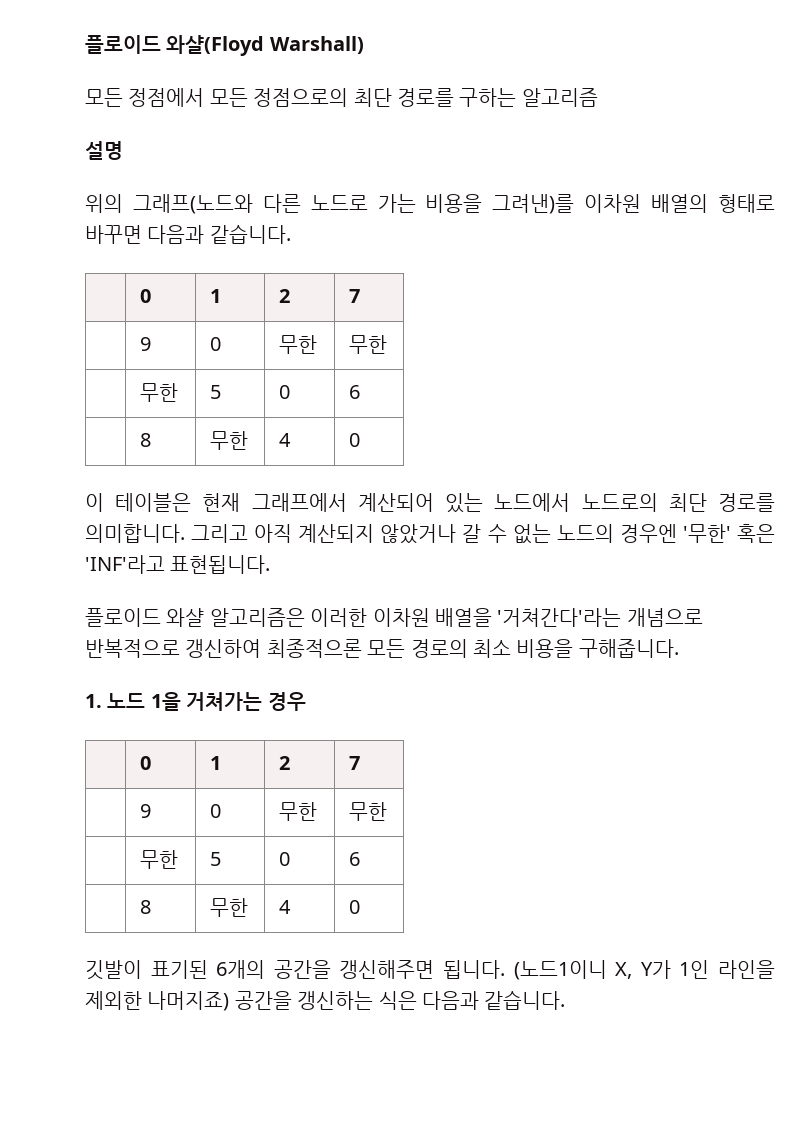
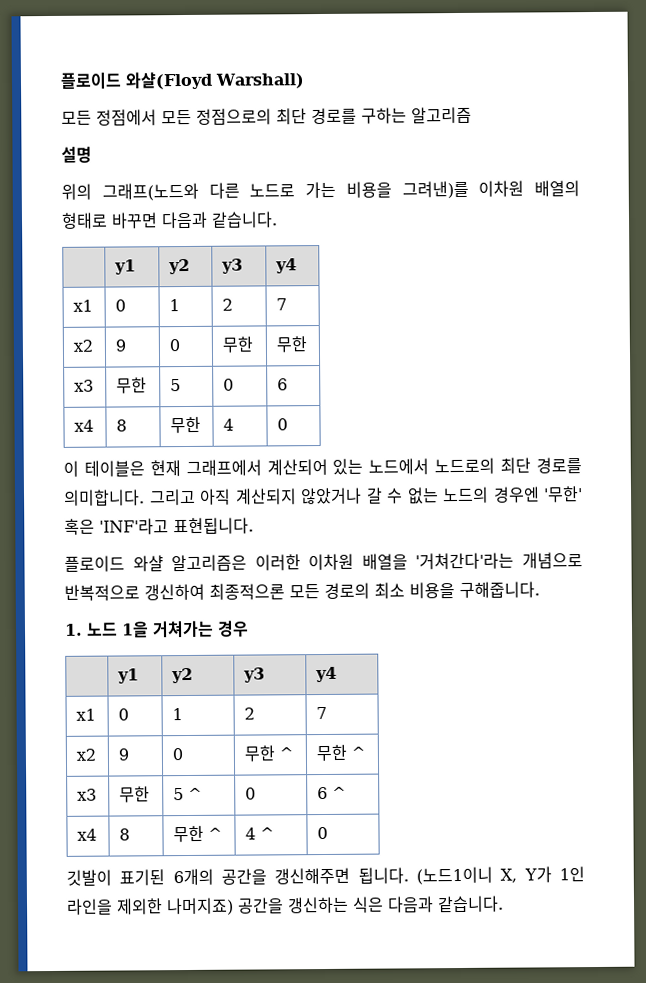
  위의 그래프(노드와 다른 노드로 가는 비용을 그려낸)를 이차원 배열의 형태로 바꾸면 다음과 같습니다.
- | 0 | 1 | 2 | 7
- | 9 | 0 | 무한 | 무한
- | 무한 | 5 | 0 | 6
- | 8 | 무한 | 4 | 0
+ | y1 | y2 | y3 | y4
+ x1 | 0 | 1 | 2 | 7
+ x2 | 9 | 0 | 무한 | 무한
+ x3 | 무한 | 5 | 0 | 6
+ x4 | 8 | 무한 | 4 | 0
  1. 노드 1을 거쳐가는 경우
- | 0 | 1 | 2 | 7
- | 9 | 0 | 무한 | 무한
- | 무한 | 5 | 0 | 6
- | 8 | 무한 | 4 | 0
+ | y1 | y2 | y3 | y4
+ x1 | 0 | 1 | 2 | 7
+ x2 | 9 | 0 | 무한 ^ | 무한 ^
+ x3 | 무한 | 5 ^ | 0 | 6 ^
+ x4 | 8 | 무한 ^ | 4 ^ | 0

